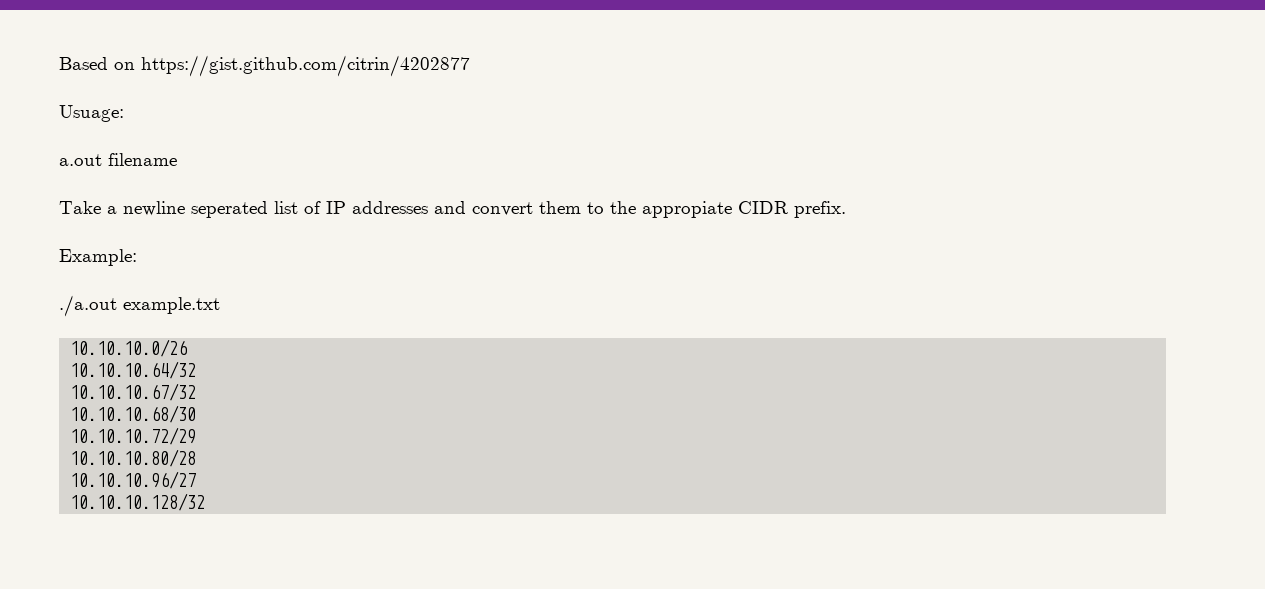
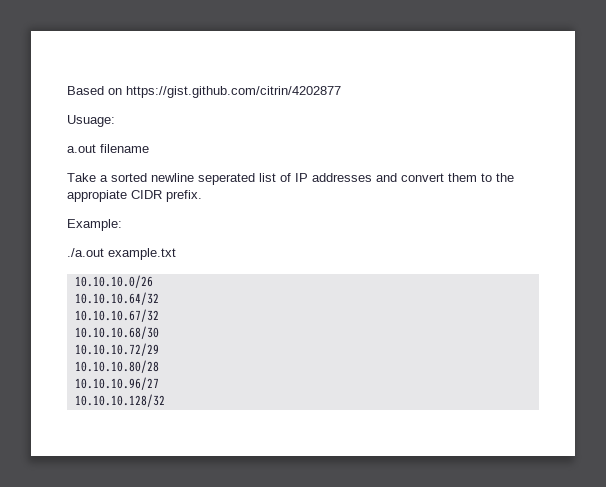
- Take a newline seperated list of IP addresses and convert them to the appropiate CIDR prefix.
+ Take a sorted newline seperated list of IP addresses and convert them to the appropiate CIDR prefix.

